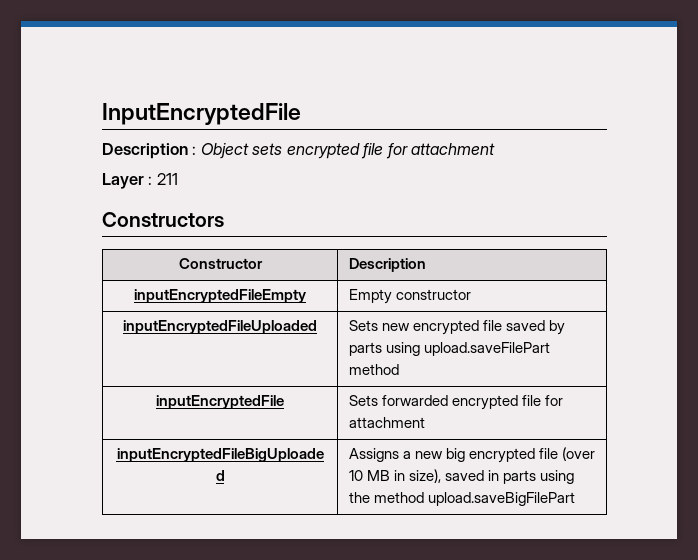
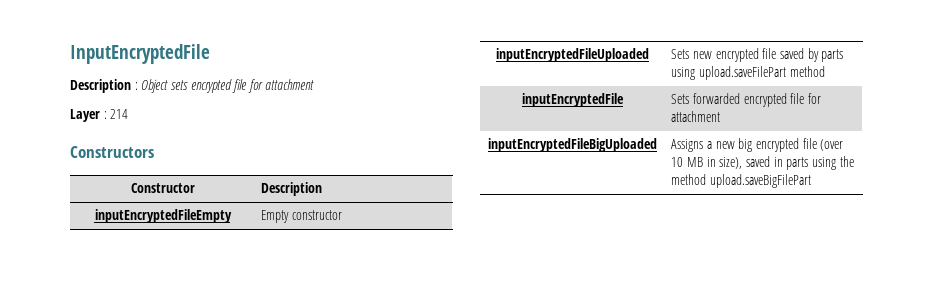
- Layer : 211
+ Layer : 214

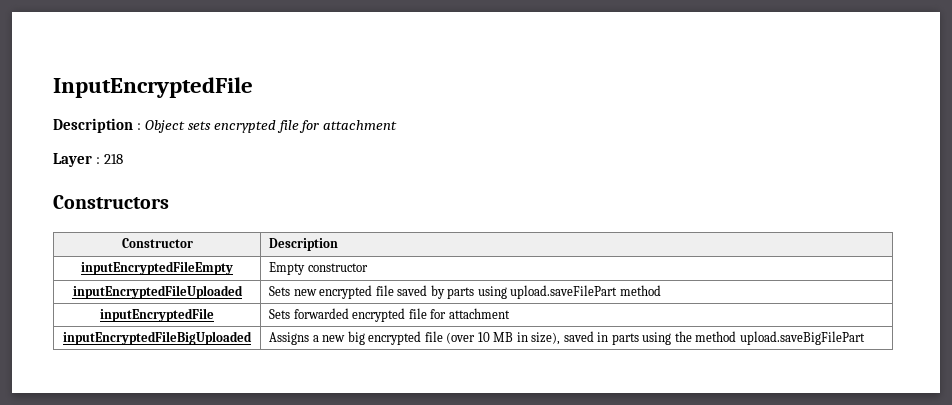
- Layer : 214
+ Layer : 218

